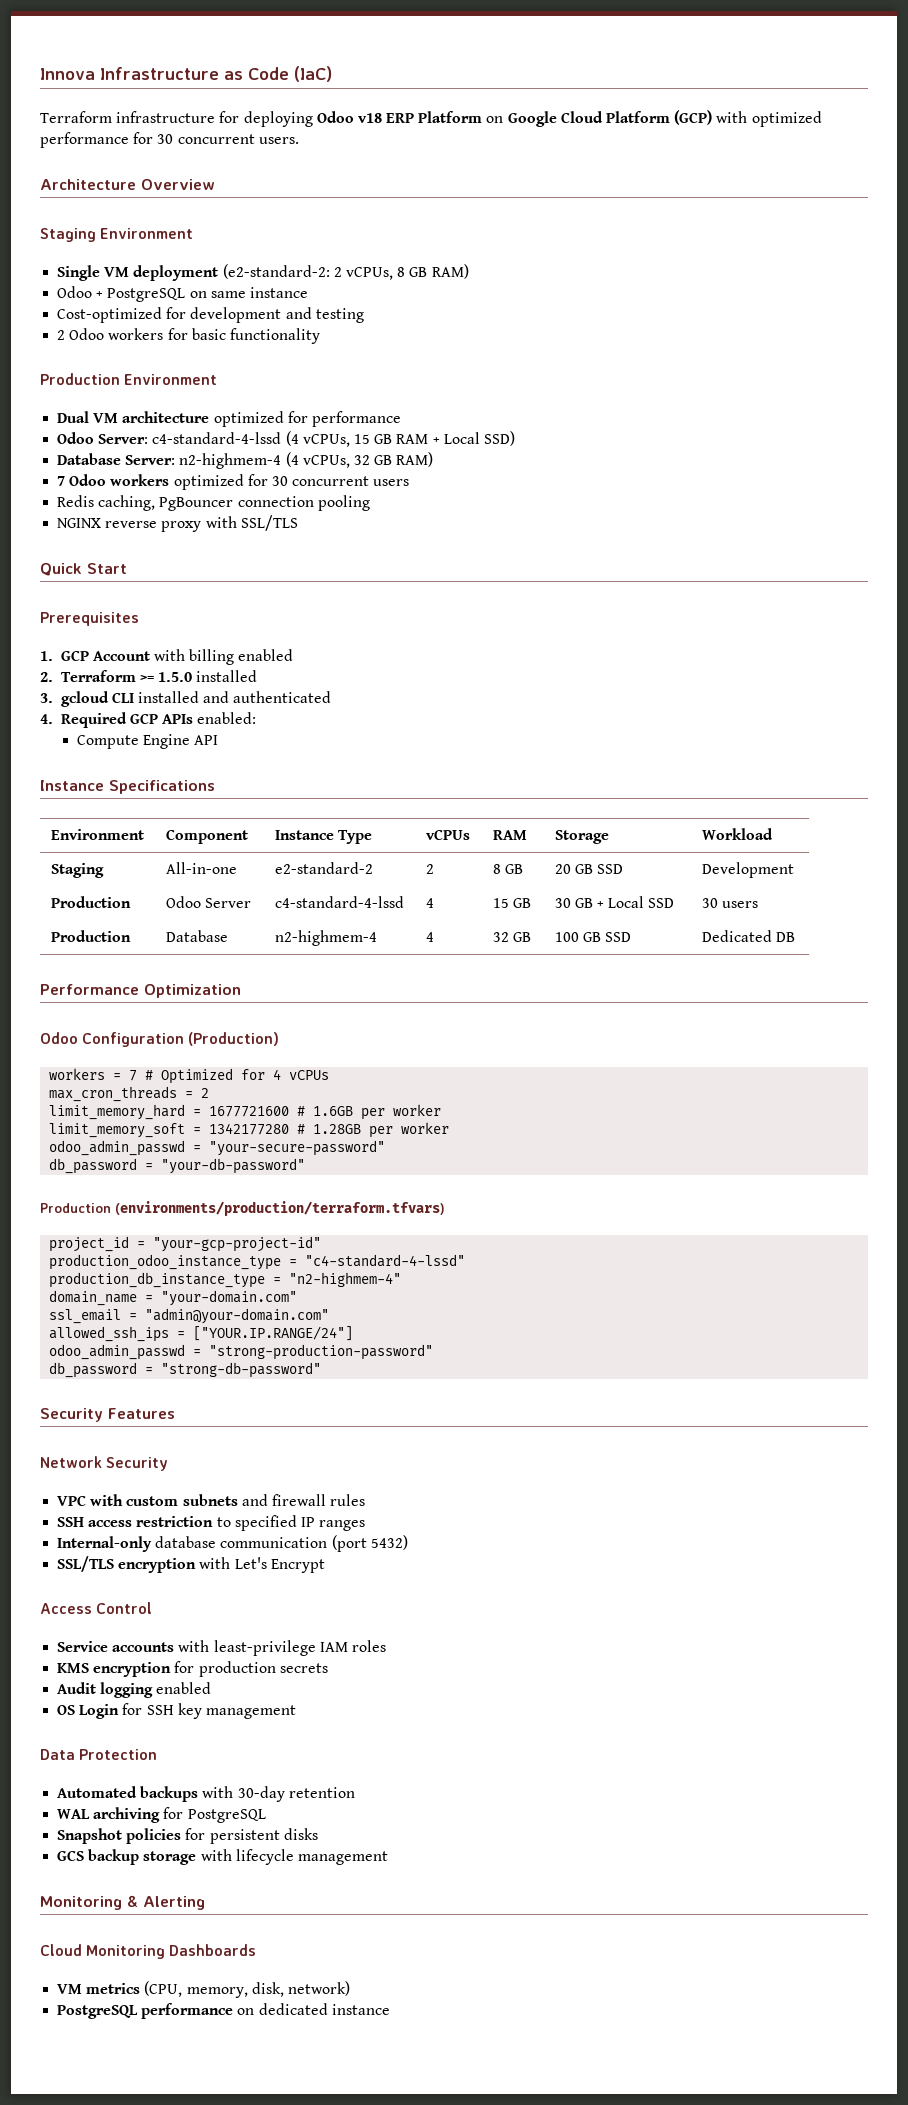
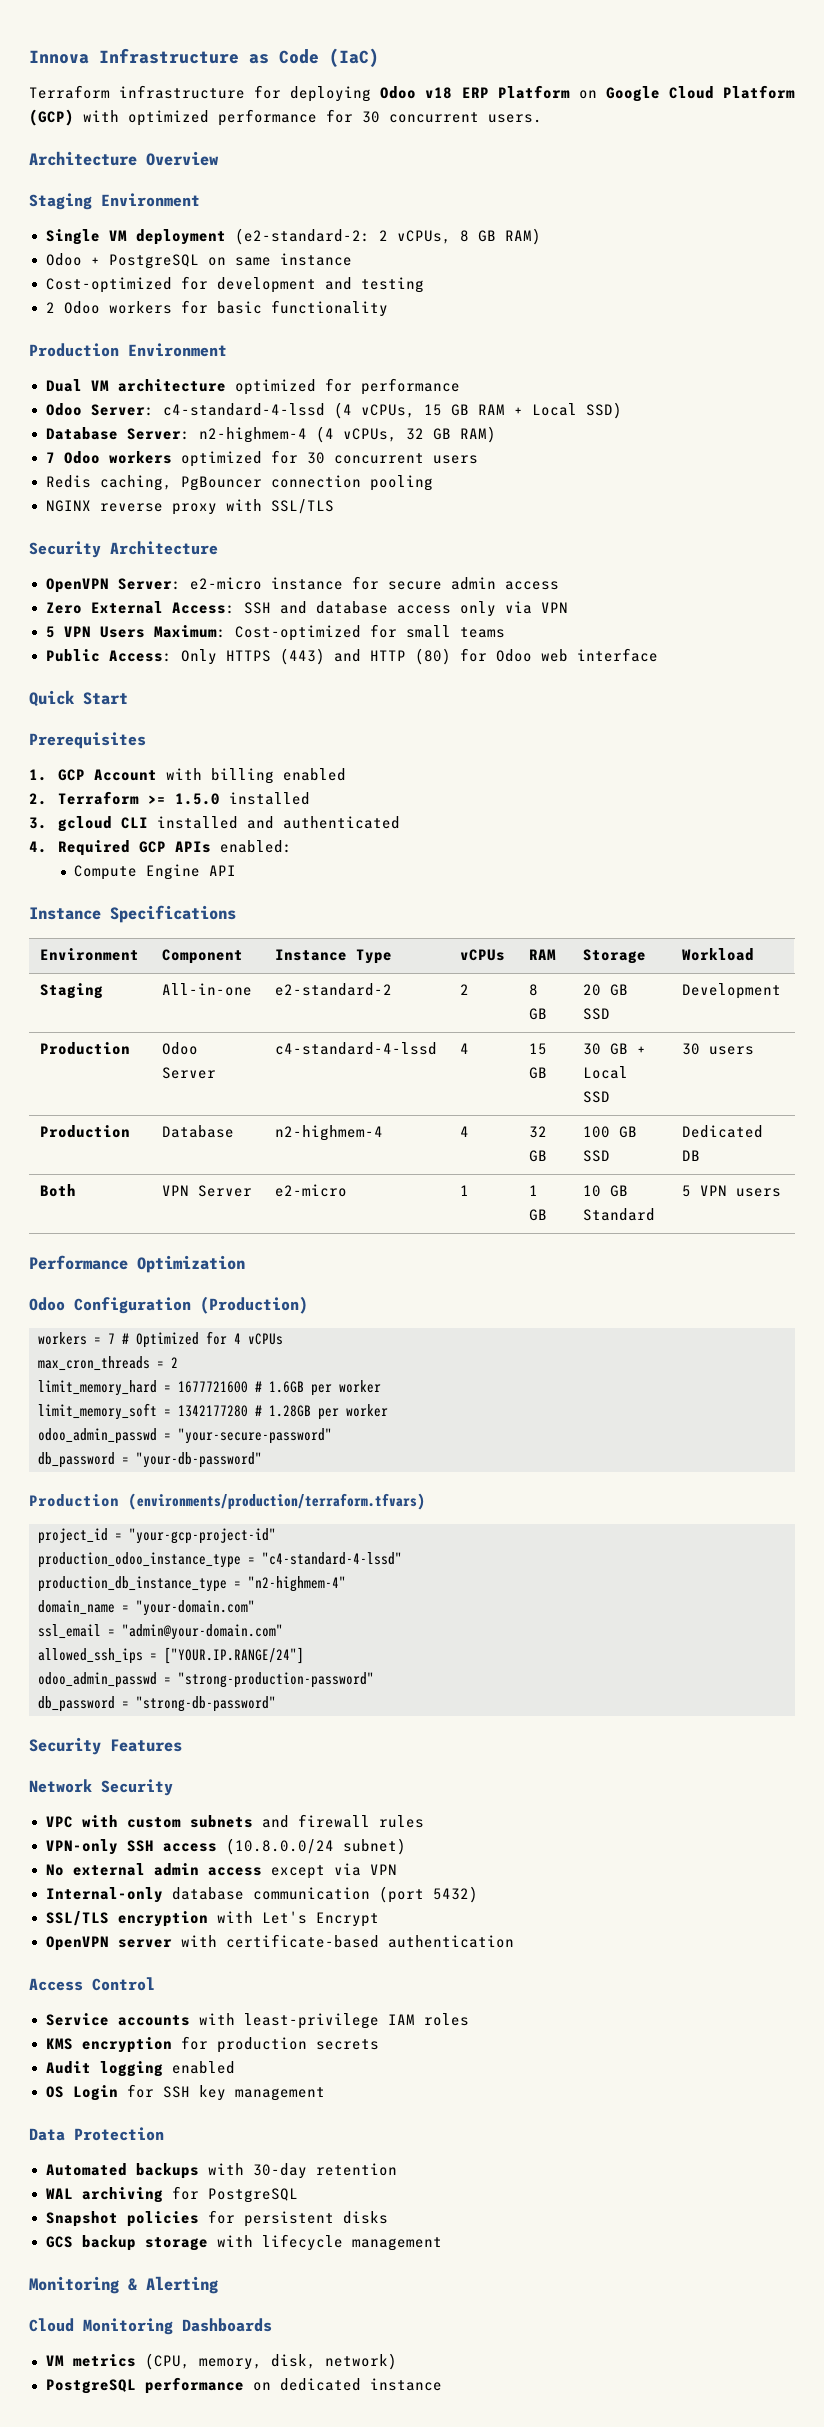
+ Security Architecture
+ OpenVPN Server: e2-micro instance for secure admin access
+ Zero External Access: SSH and database access only via VPN
+ 5 VPN Users Maximum: Cost-optimized for small teams
+ Public Access: Only HTTPS (443) and HTTP (80) for Odoo web interface
+ Both | VPN Server | e2-micro | 1 | 1 GB | 10 GB Standard | 5 VPN users
- SSH access restriction to specified IP ranges
+ VPN-only SSH access (10.8.0.0/24 subnet)
+ No external admin access except via VPN
+ OpenVPN server with certificate-based authentication

